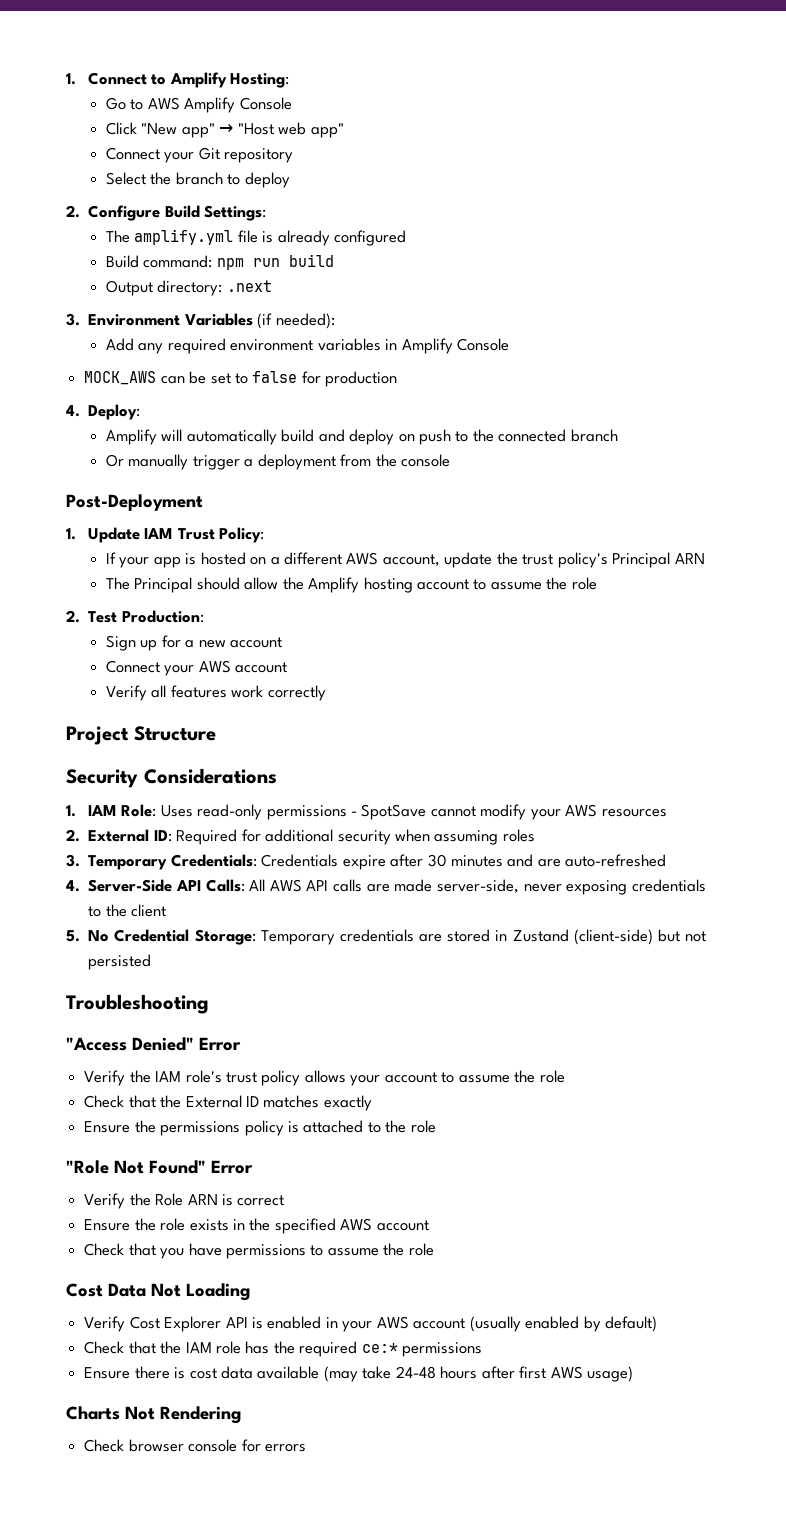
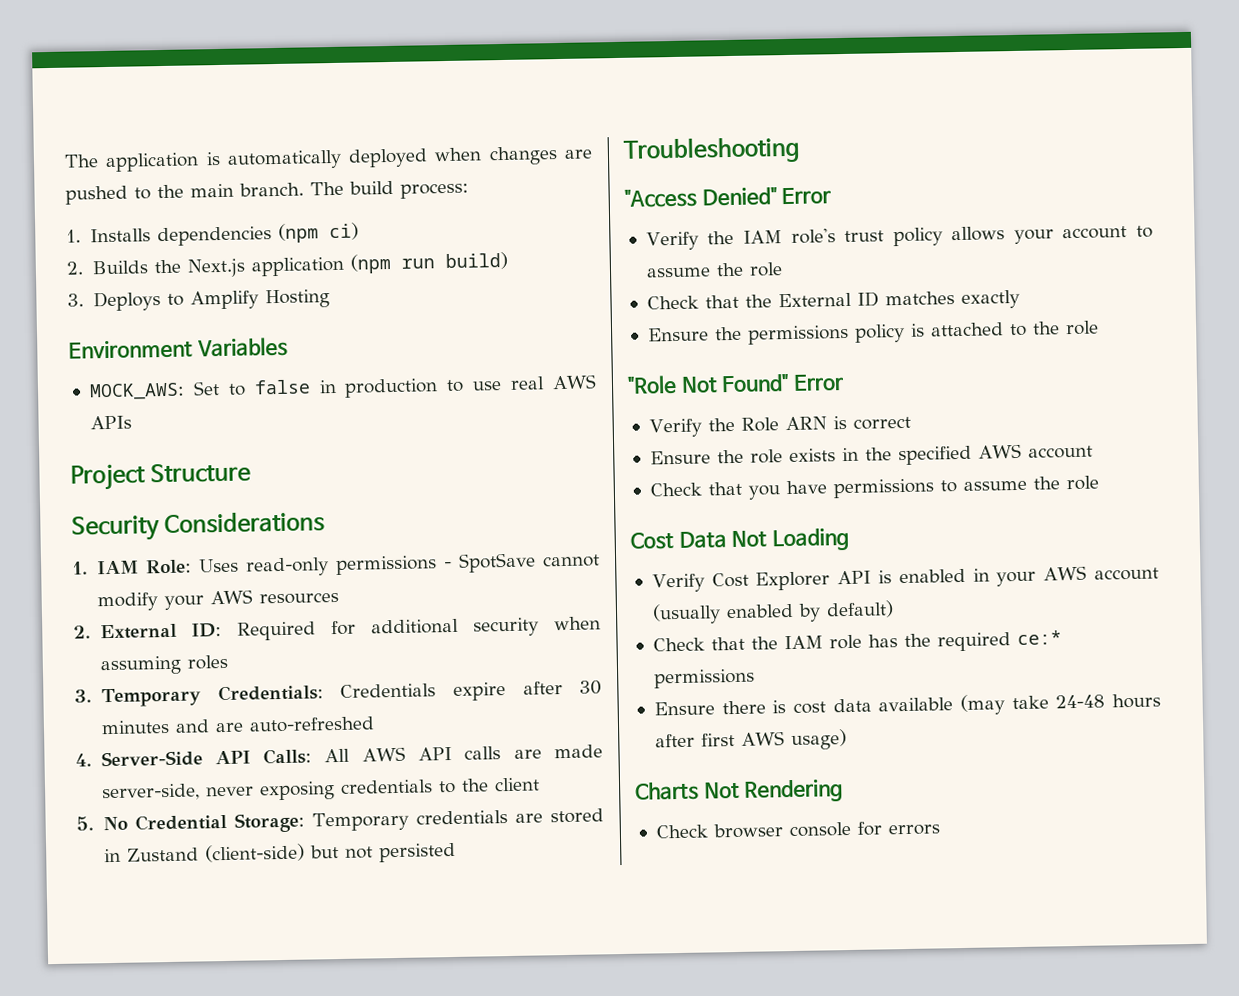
- 1. Connect to Amplify Hosting:
- Go to AWS Amplify Console
- Click "New app" → "Host web app"
- Connect your Git repository
- Select the branch to deploy
- 2. Configure Build Settings:
- The amplify.yml file is already configured
- Build command: npm run build
- Output directory: .next
- 3. Environment Variables (if needed):
- Add any required environment variables in Amplify Console
- MOCK_AWS can be set to false for production
- 4. Deploy:
- Amplify will automatically build and deploy on push to the connected branch
- Or manually trigger a deployment from the console
- Post-Deployment
- 1. Update IAM Trust Policy:
- If your app is hosted on a different AWS account, update the trust policy's Principal ARN
- The Principal should allow the Amplify hosting account to assume the role
- 2. Test Production:
- Sign up for a new account
- Connect your AWS account
- Verify all features work correctly
+ The application is automatically deployed when changes are pushed to the main branch. The build process:
+ 1. Installs dependencies (npm ci)
+ 2. Builds the Next.js application (npm run build)
+ 3. Deploys to Amplify Hosting
+ Environment Variables
+ MOCK_AWS: Set to false in production to use real AWS APIs

